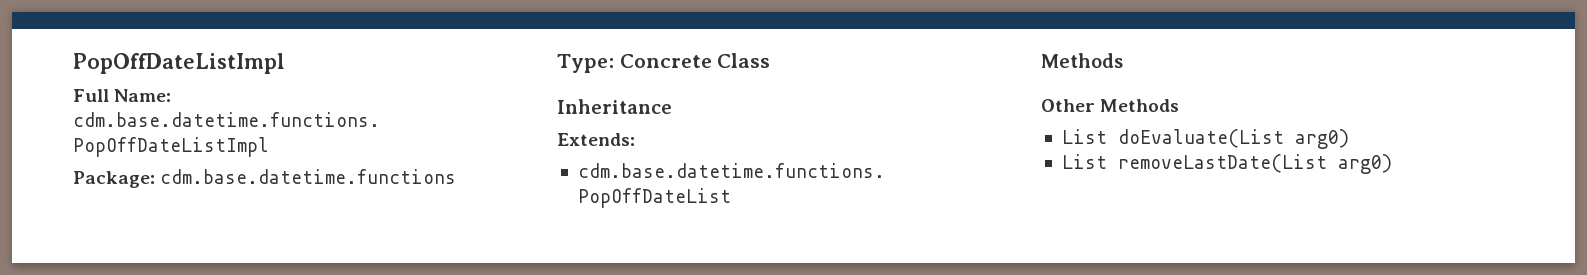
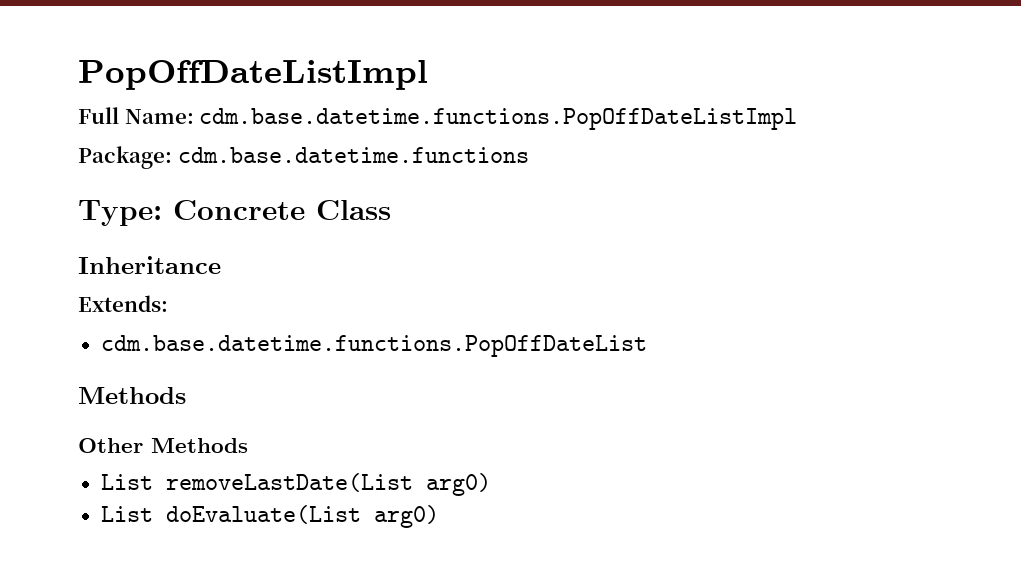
- List doEvaluate(List arg0)
+ List removeLastDate(List arg0)
- List removeLastDate(List arg0)
+ List doEvaluate(List arg0)

